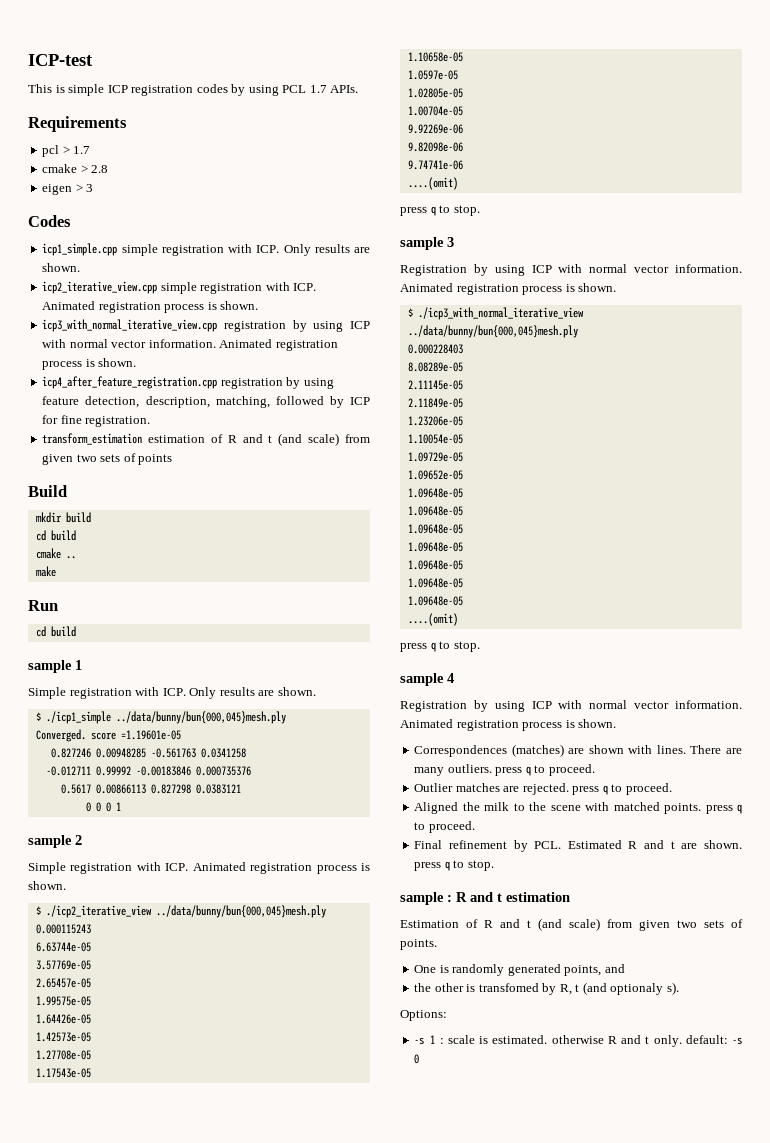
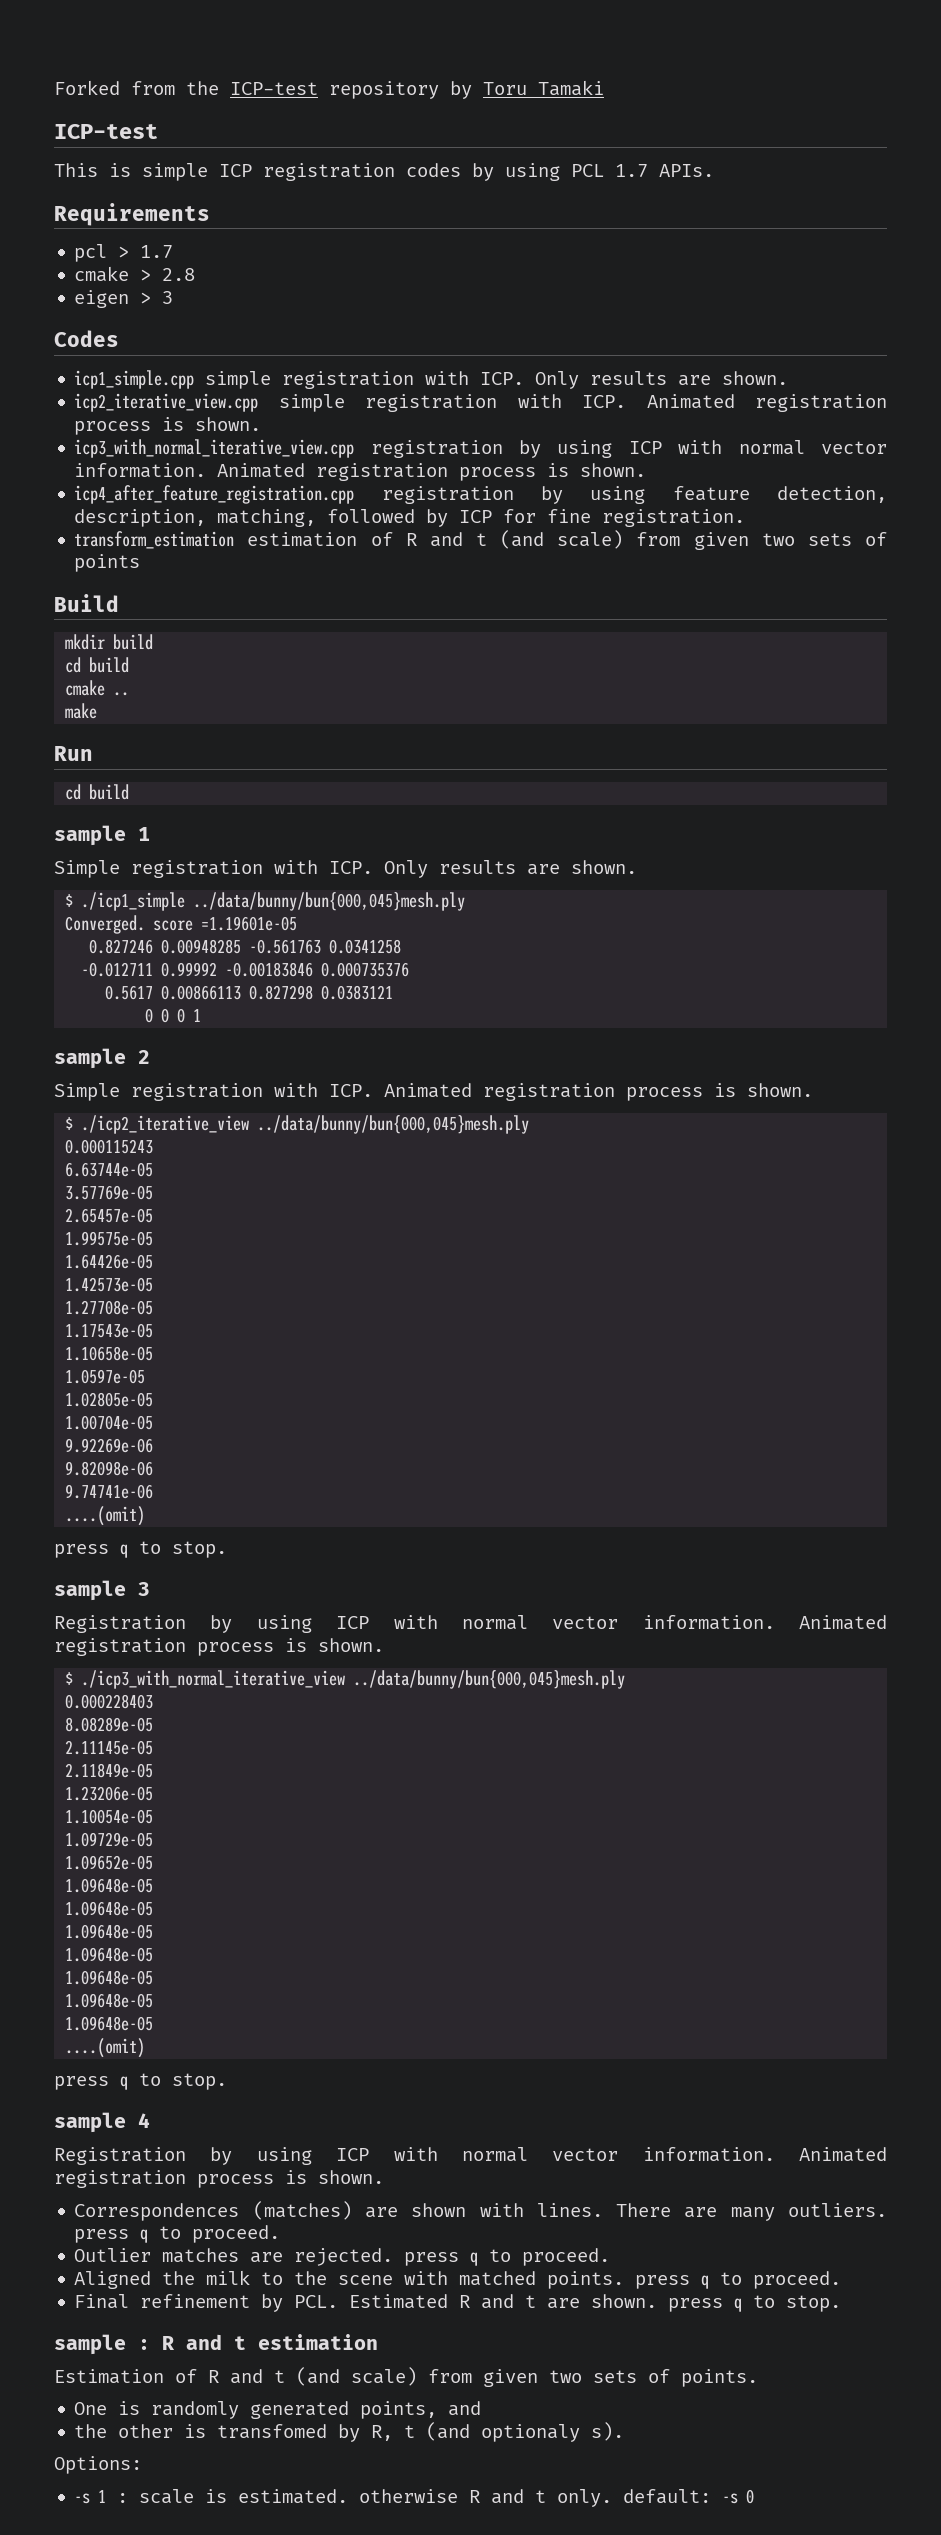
+ Forked from the ICP-test repository by Toru Tamaki

